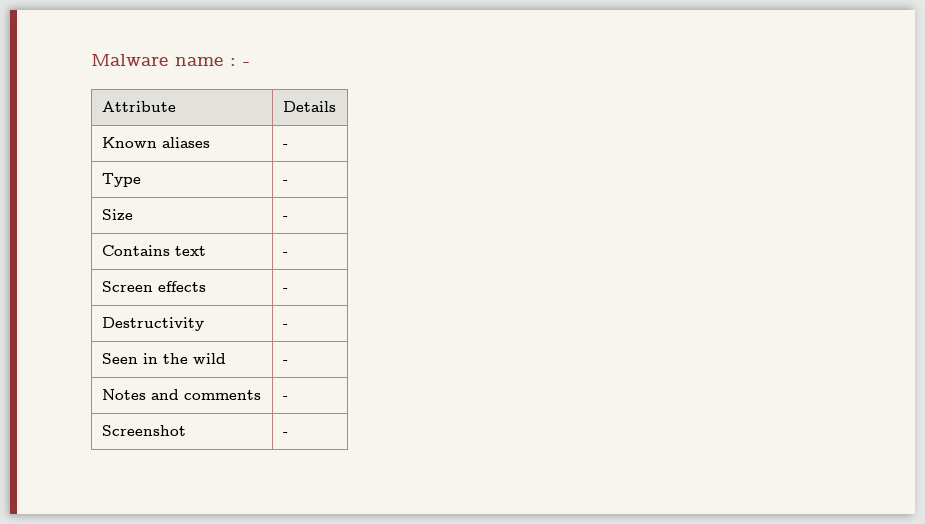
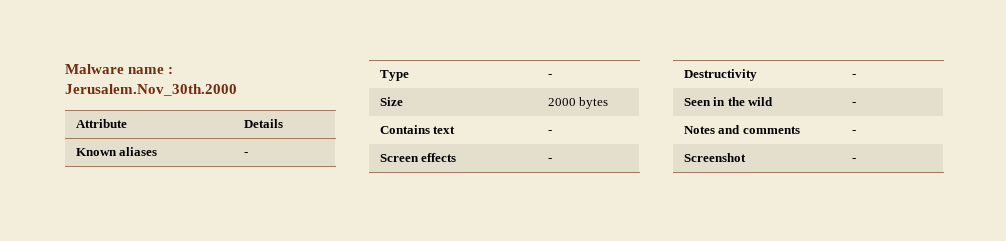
- Malware name : -
+ Malware name : Jerusalem.Nov_30th.2000
- Size | -
+ Size | 2000 bytes

